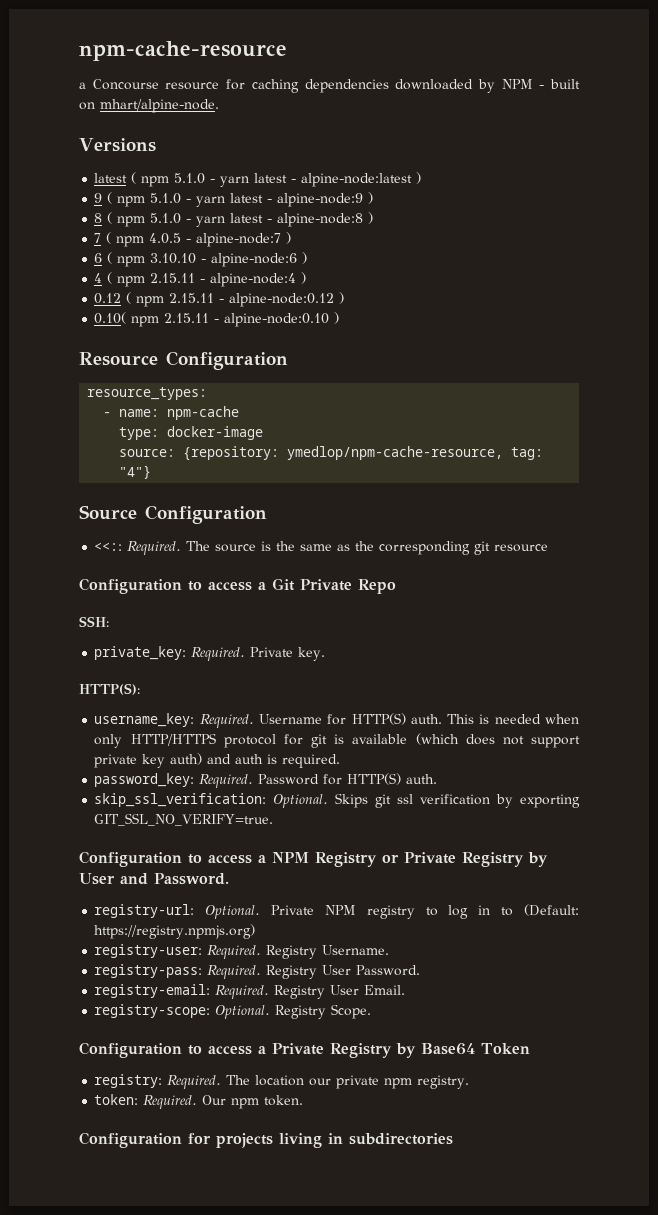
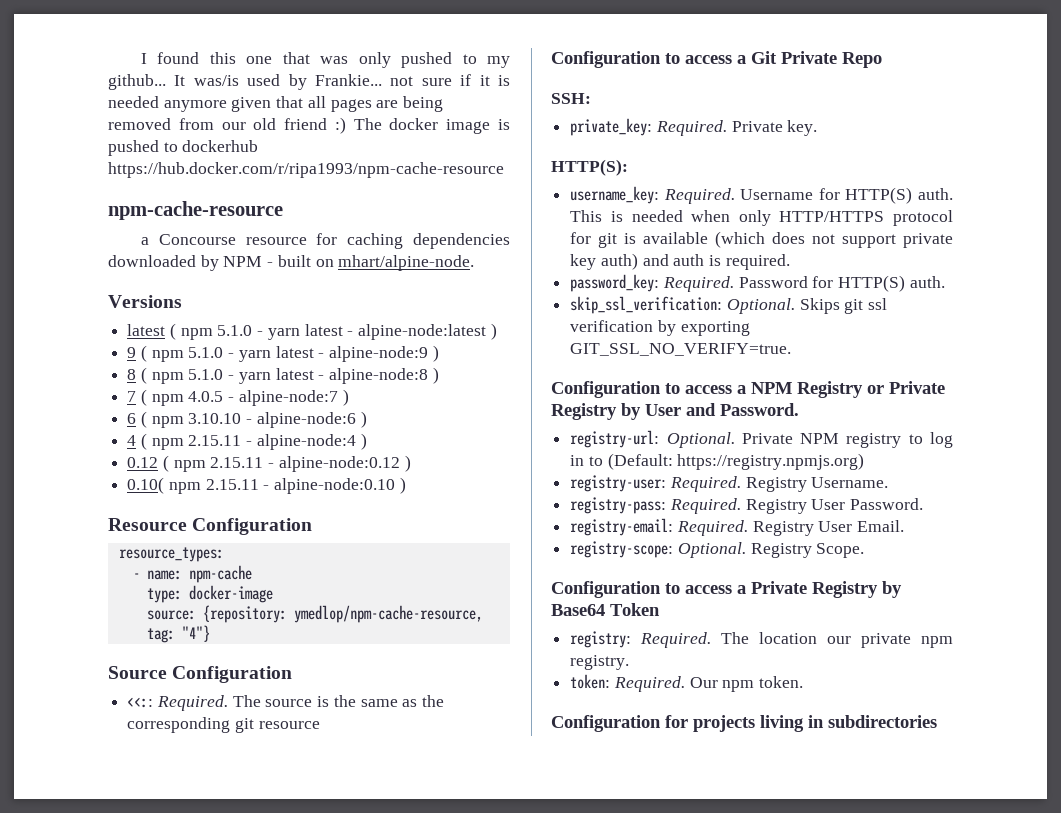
+ I found this one that was only pushed to my github... It was/is used by Frankie... not sure if it is needed anymore given that all pages are being removed from our old friend :) The docker image is pushed to dockerhub https://hub.docker.com/r/ripa1993/npm-cache-resource

